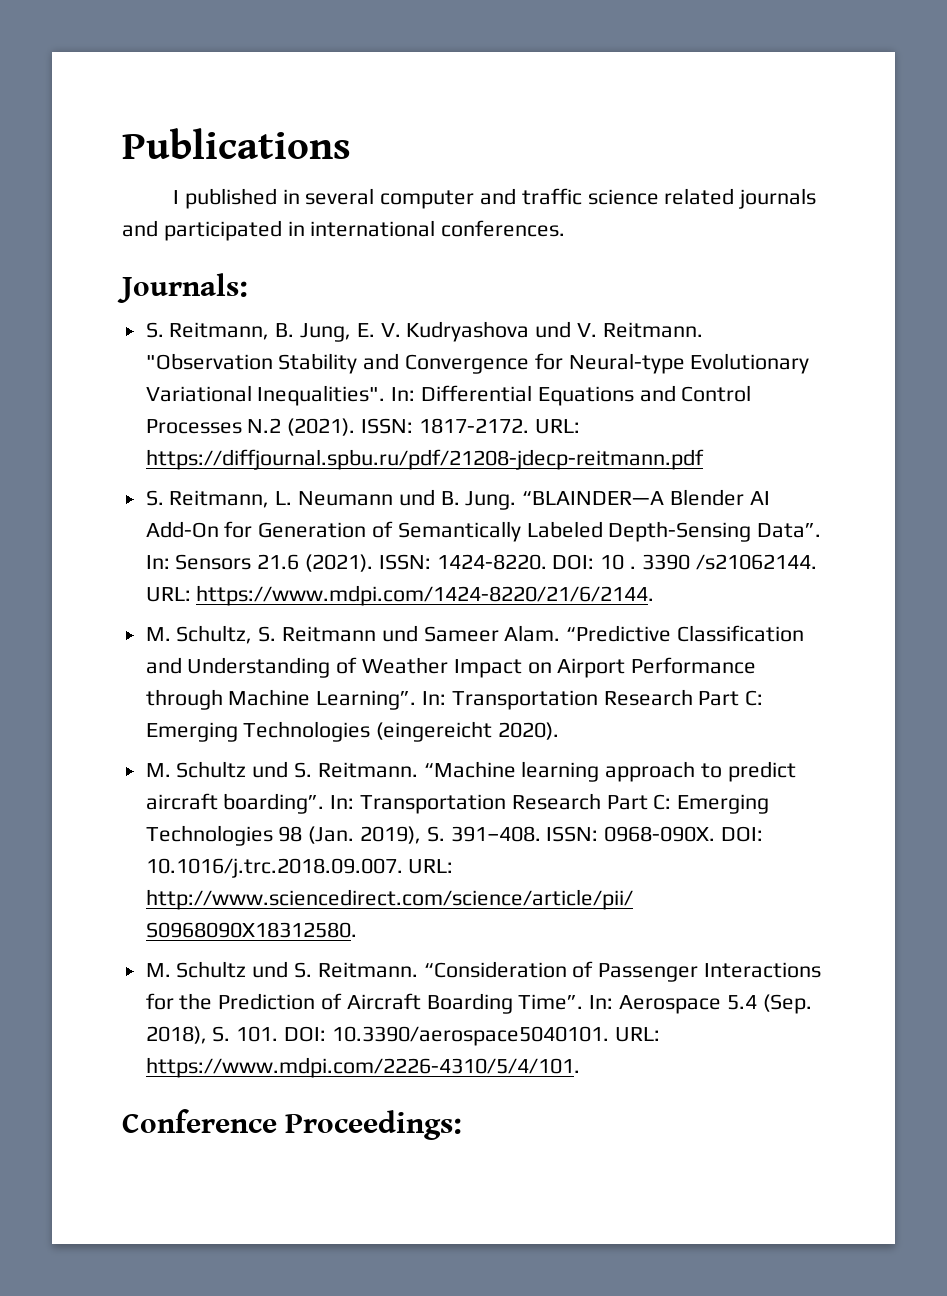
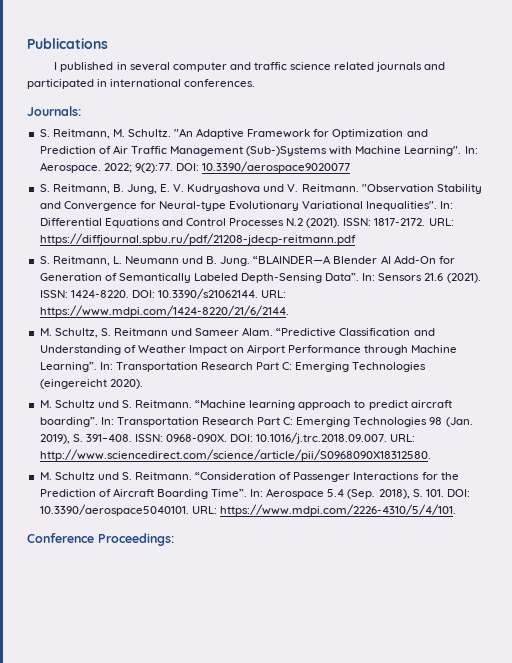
+ S. Reitmann, M. Schultz. "An Adaptive Framework for Optimization and Prediction of Air Traffic Management (Sub-)Systems with Machine Learning". In: Aerospace. 2022; 9(2):77. DOI: 10.3390/aerospace9020077
- DOI: 10 . 3390 /s21062144. URL: https://www.mdpi.com/1424-8220/21/6/2144.
+ DOI: 10.3390/s21062144. URL: https://www.mdpi.com/1424-8220/21/6/2144.

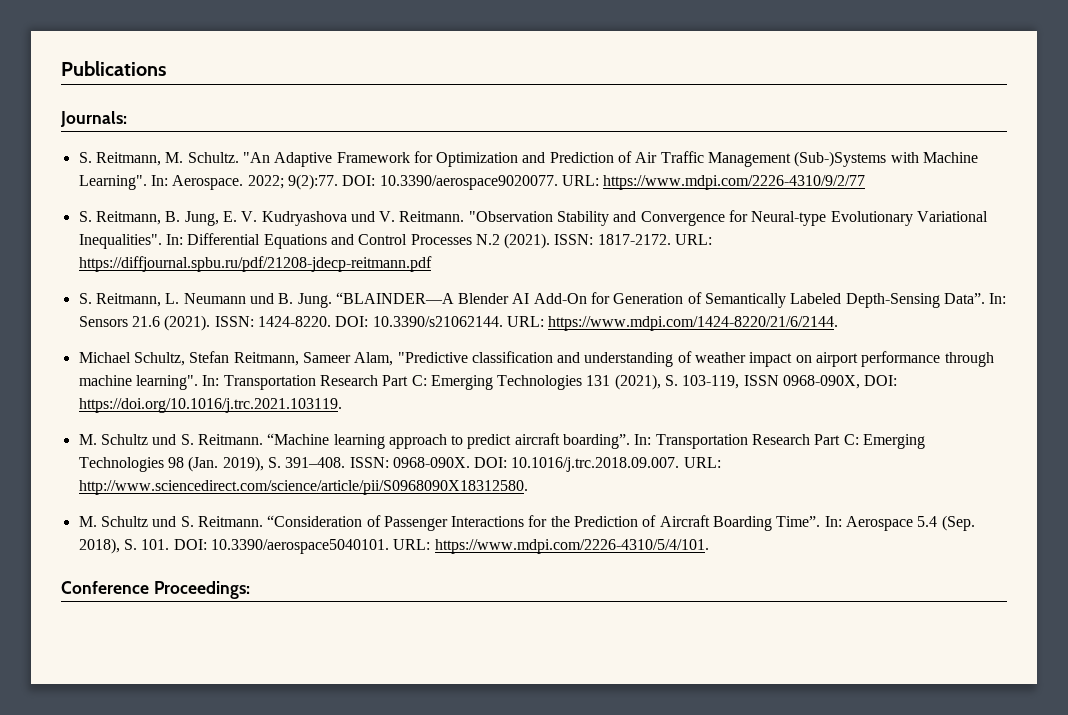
- I published in several computer and traffic science related journals and participated in international conferences.
- DOI: 10.3390/aerospace9020077
+ DOI: 10.3390/aerospace9020077. URL: https://www.mdpi.com/2226-4310/9/2/77
- M. Schultz, S. Reitmann und Sameer Alam. “Predictive Classification and Understanding of Weather Impact on Airport Performance through Machine Learning”. In: Transportation Research Part C: Emerging Technologies (eingereicht 2020).
+ Michael Schultz, Stefan Reitmann, Sameer Alam, "Predictive classification and understanding of weather impact on airport performance through machine learning". In: Transportation Research Part C: Emerging Technologies 131 (2021), S. 103-119, ISSN 0968-090X, DOI: https://doi.org/10.1016/j.trc.2021.103119.

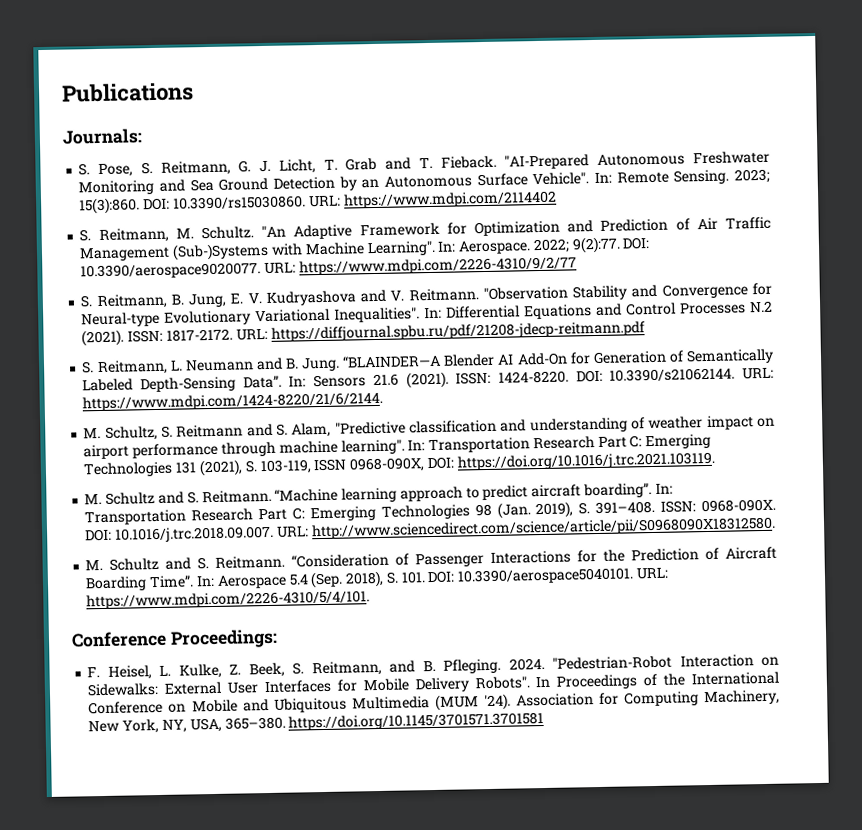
+ S. Pose, S. Reitmann, G. J. Licht, T. Grab and T. Fieback. "AI-Prepared Autonomous Freshwater Monitoring and Sea Ground Detection by an Autonomous Surface Vehicle". In: Remote Sensing. 2023; 15(3):860. DOI: 10.3390/rs15030860. URL: https://www.mdpi.com/2114402
- S. Reitmann, B. Jung, E. V. Kudryashova und V. Reitmann.
+ S. Reitmann, B. Jung, E. V. Kudryashova and V. Reitmann.
- S. Reitmann, L. Neumann und B. Jung.
+ S. Reitmann, L. Neumann and B. Jung.
- Michael Schultz, Stefan Reitmann, Sameer Alam, "Predictive classification and understanding of weather impact on airport performance through machine learning".
+ M. Schultz, S. Reitmann and S. Alam, "Predictive classification and understanding of weather impact on airport performance through machine learning".
  In: Transportation Research Part C: Emerging Technologies 131 (2021), S. 103-119, ISSN 0968-090X, DOI: https://doi.org/10.1016/j.trc.2021.103119.
- M. Schultz und S. Reitmann.
+ M. Schultz and S. Reitmann.
  DOI: 10.1016/j.trc.2018.09.007. URL: http://www.sciencedirect.com/science/article/pii/S0968090X18312580.
- M. Schultz und S. Reitmann.
+ M. Schultz and S. Reitmann.
+ F. Heisel, L. Kulke, Z. Beek, S. Reitmann, and B. Pfleging. 2024. "Pedestrian-Robot Interaction on Sidewalks: External User Interfaces for Mobile Delivery Robots". In Proceedings of the International Conference on Mobile and Ubiquitous Multimedia (MUM '24). Association for Computing Machinery, New York, NY, USA, 365–380. https://doi.org/10.1145/3701571.3701581

